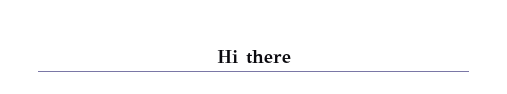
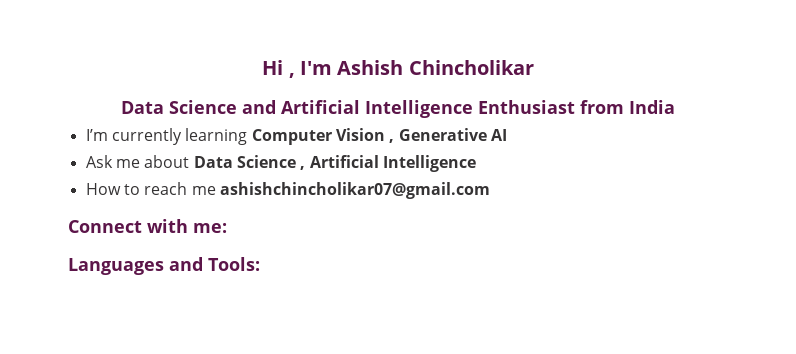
- Hi there
+ Hi , I'm Ashish Chincholikar
+ Data Science and Artificial Intelligence Enthusiast from India
+ I’m currently learning Computer Vision , Generative AI
+ Ask me about Data Science , Artificial Intelligence
+ How to reach me ashishchincholikar07@gmail.com
+ Connect with me:
+ Languages and Tools:

